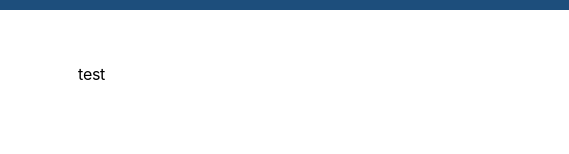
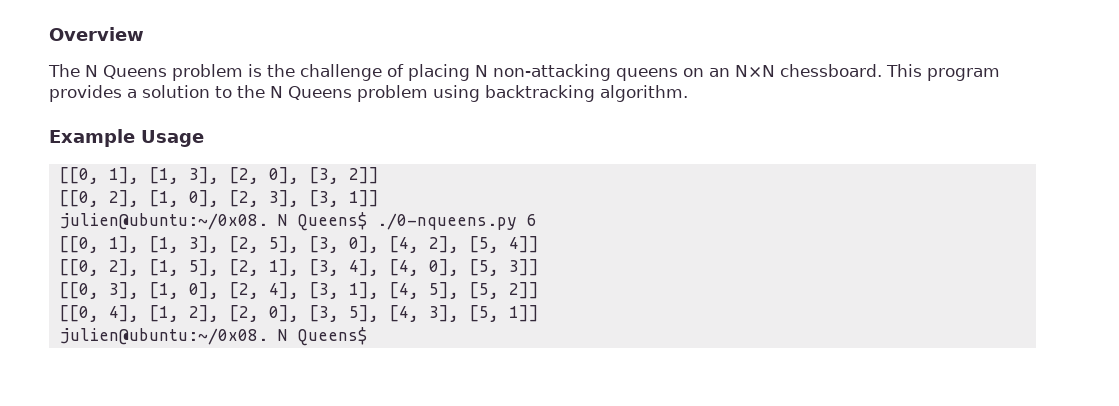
- test
+ Overview
+ The N Queens problem is the challenge of placing N non-attacking queens on an N×N chessboard. This program provides a solution to the N Queens problem using backtracking algorithm.
+ Example Usage
+ [[0, 1], [1, 3], [2, 0], [3, 2]]
+ [[0, 2], [1, 0], [2, 3], [3, 1]]
+ julien@ubuntu:~/0x08. N Queens$ ./0-nqueens.py 6
+ [[0, 1], [1, 3], [2, 5], [3, 0], [4, 2], [5, 4]]
+ [[0, 2], [1, 5], [2, 1], [3, 4], [4, 0], [5, 3]]
+ [[0, 3], [1, 0], [2, 4], [3, 1], [4, 5], [5, 2]]
+ [[0, 4], [1, 2], [2, 0], [3, 5], [4, 3], [5, 1]]
+ julien@ubuntu:~/0x08. N Queens$

